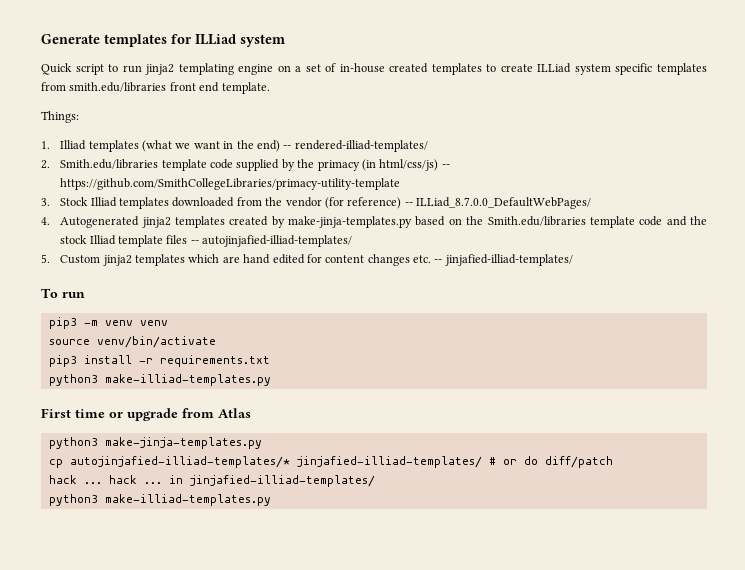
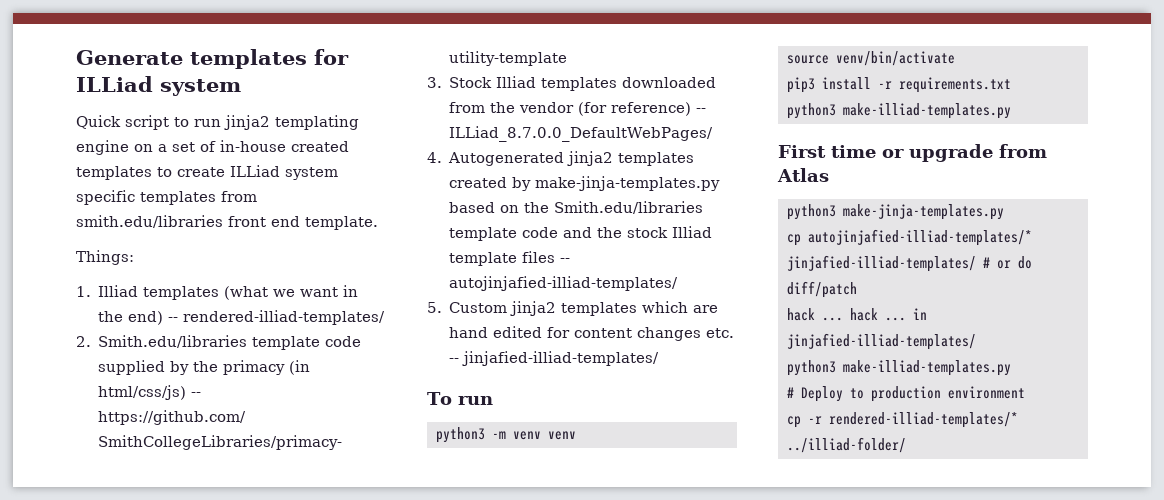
- pip3 -m venv venv
+ python3 -m venv venv
+ # Deploy to production environment
+ cp -r rendered-illiad-templates/* ../illiad-folder/

